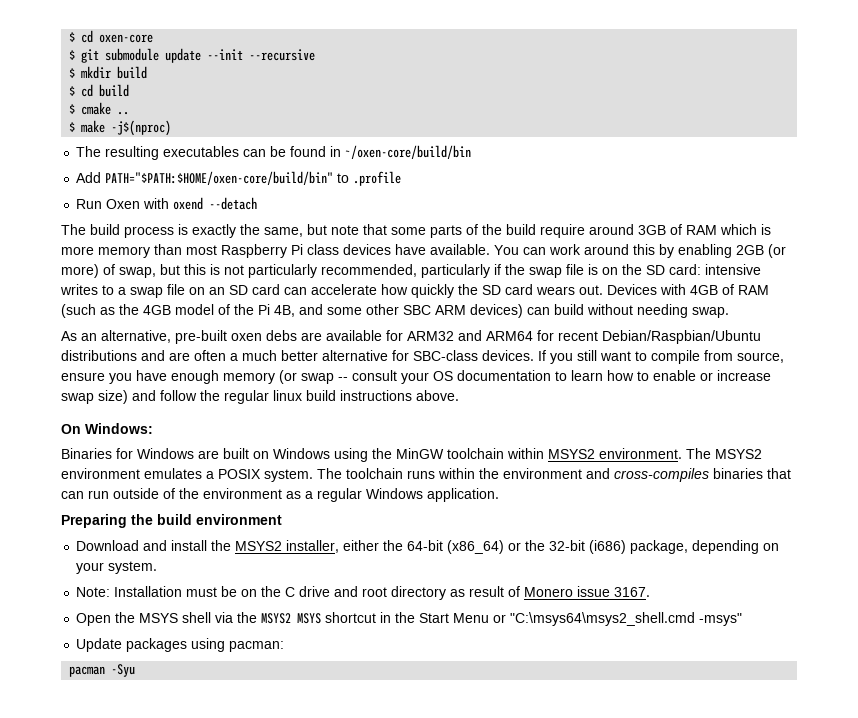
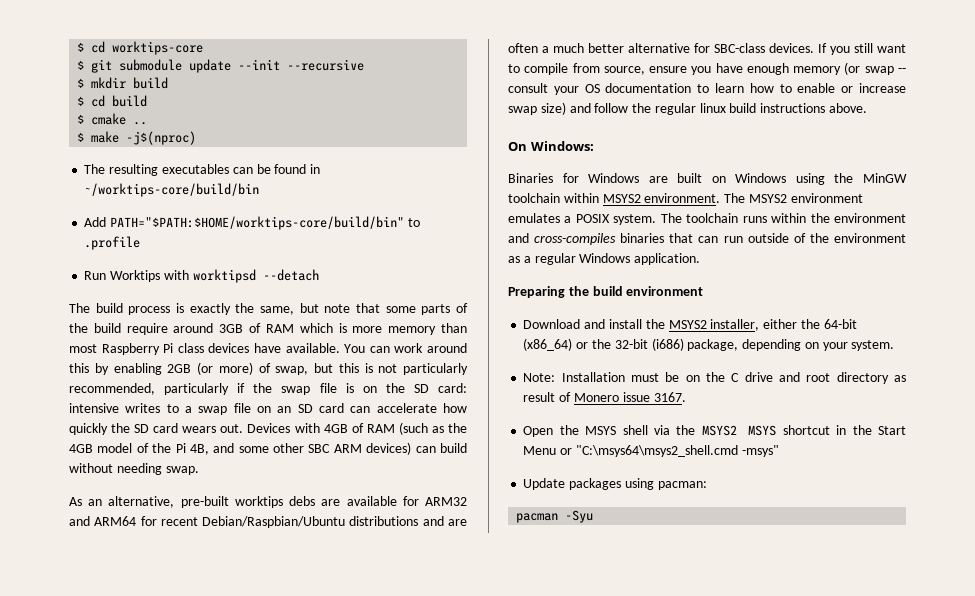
- $ cd oxen-core
+ $ cd worktips-core
- The resulting executables can be found in ~/oxen-core/build/bin
+ The resulting executables can be found in ~/worktips-core/build/bin
- Add PATH="$PATH:$HOME/oxen-core/build/bin" to .profile
+ Add PATH="$PATH:$HOME/worktips-core/build/bin" to .profile
- Run Oxen with oxend --detach
+ Run Worktips with worktipsd --detach
- As an alternative, pre-built oxen debs are available for ARM32 and ARM64 for recent Debian/Raspbian/Ubuntu distributions and are often a much better alternative for SBC-class devices.
+ As an alternative, pre-built worktips debs are available for ARM32 and ARM64 for recent Debian/Raspbian/Ubuntu distributions and are often a much better alternative for SBC-class devices.

